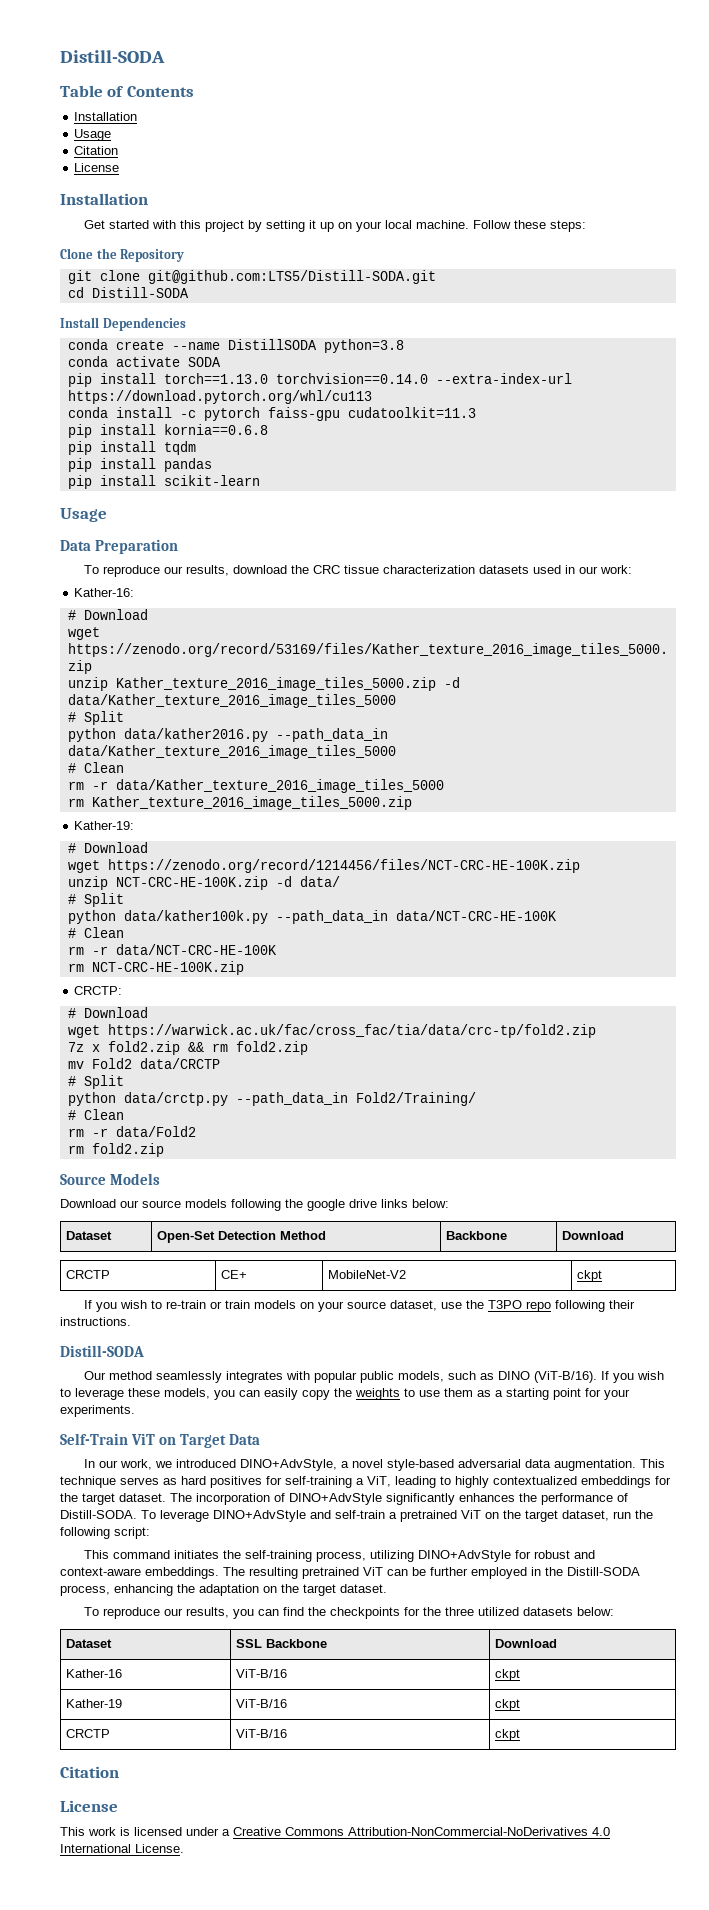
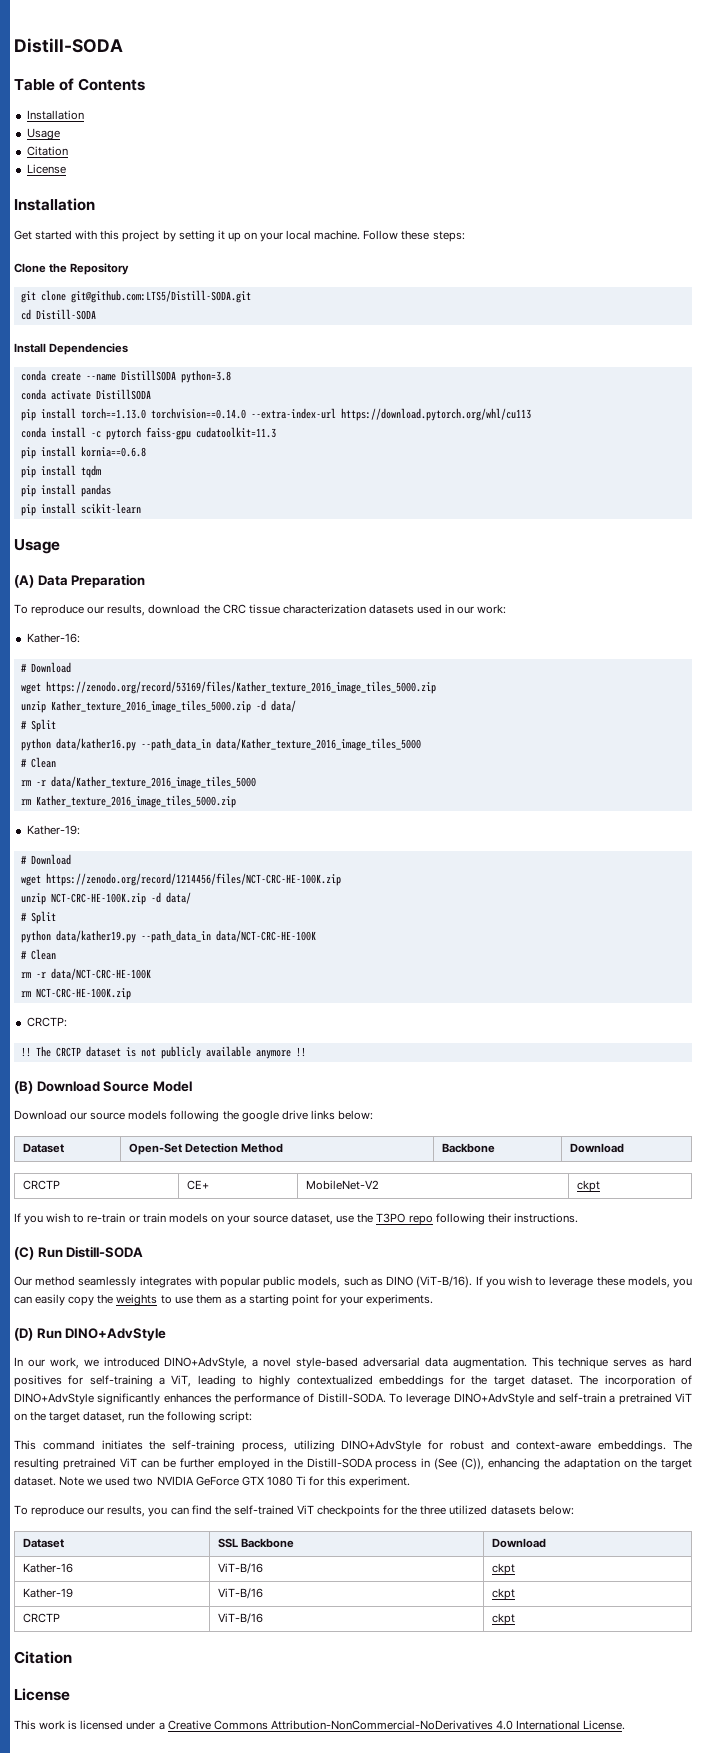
- conda activate SODA
+ conda activate DistillSODA
- Data Preparation
+ (A) Data Preparation
- unzip Kather_texture_2016_image_tiles_5000.zip -d data/Kather_texture_2016_image_tiles_5000
+ unzip Kather_texture_2016_image_tiles_5000.zip -d data/
  # Split
- python data/kather2016.py --path_data_in data/Kather_texture_2016_image_tiles_5000
+ python data/kather16.py --path_data_in data/Kather_texture_2016_image_tiles_5000
- python data/kather100k.py --path_data_in data/NCT-CRC-HE-100K
+ python data/kather19.py --path_data_in data/NCT-CRC-HE-100K
  CRCTP:
- # Download
- wget https://warwick.ac.uk/fac/cross_fac/tia/data/crc-tp/fold2.zip
- 7z x fold2.zip && rm fold2.zip
- mv Fold2 data/CRCTP
- # Split
- python data/crctp.py --path_data_in Fold2/Training/
- # Clean
- rm -r data/Fold2
- rm fold2.zip
- Source Models
+ !! The CRCTP dataset is not publicly available anymore !!
+ (B) Download Source Model
  If you wish to re-train or train models on your source dataset, use the T3PO repo following their instructions.
- Distill-SODA
+ (C) Run Distill-SODA
- Self-Train ViT on Target Data
+ (D) Run DINO+AdvStyle
- The resulting pretrained ViT can be further employed in the Distill-SODA process, enhancing the adaptation on the target dataset.
+ The resulting pretrained ViT can be further employed in the Distill-SODA process in (See (C)), enhancing the adaptation on the target dataset. Note we used two NVIDIA GeForce GTX 1080 Ti for this experiment.
- To reproduce our results, you can find the checkpoints for the three utilized datasets below:
+ To reproduce our results, you can find the self-trained ViT checkpoints for the three utilized datasets below:

